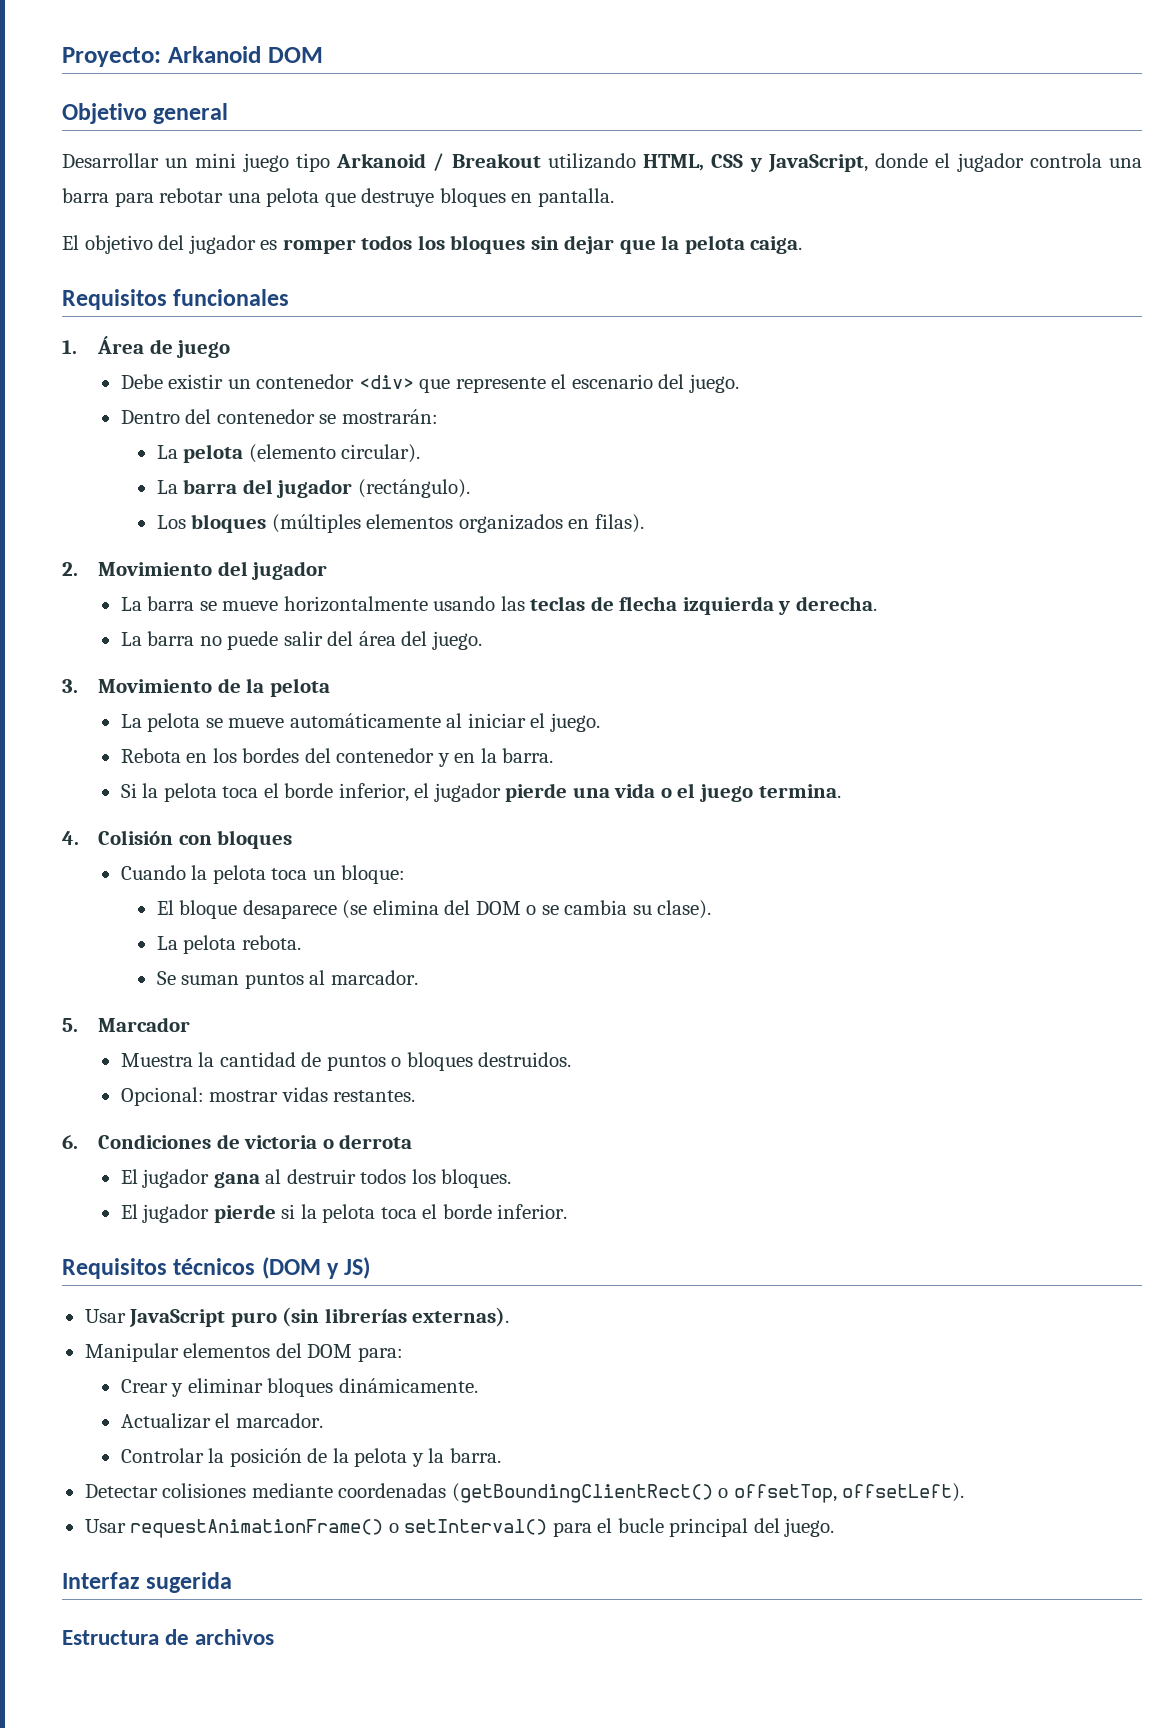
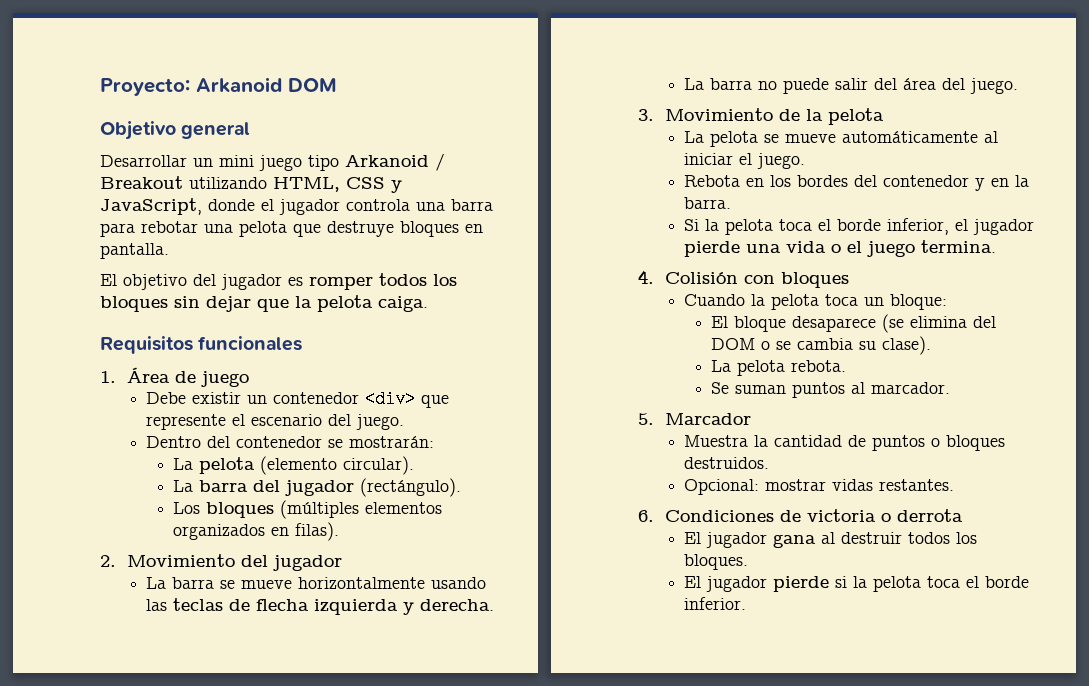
- Requisitos técnicos (DOM y JS)
- Usar JavaScript puro (sin librerías externas).
- Manipular elementos del DOM para:
- Crear y eliminar bloques dinámicamente.
- Actualizar el marcador.
- Controlar la posición de la pelota y la barra.
- Detectar colisiones mediante coordenadas (getBoundingClientRect() o offsetTop, offsetLeft).
- Usar requestAnimationFrame() o setInterval() para el bucle principal del juego.
- Interfaz sugerida
- Estructura de archivos

